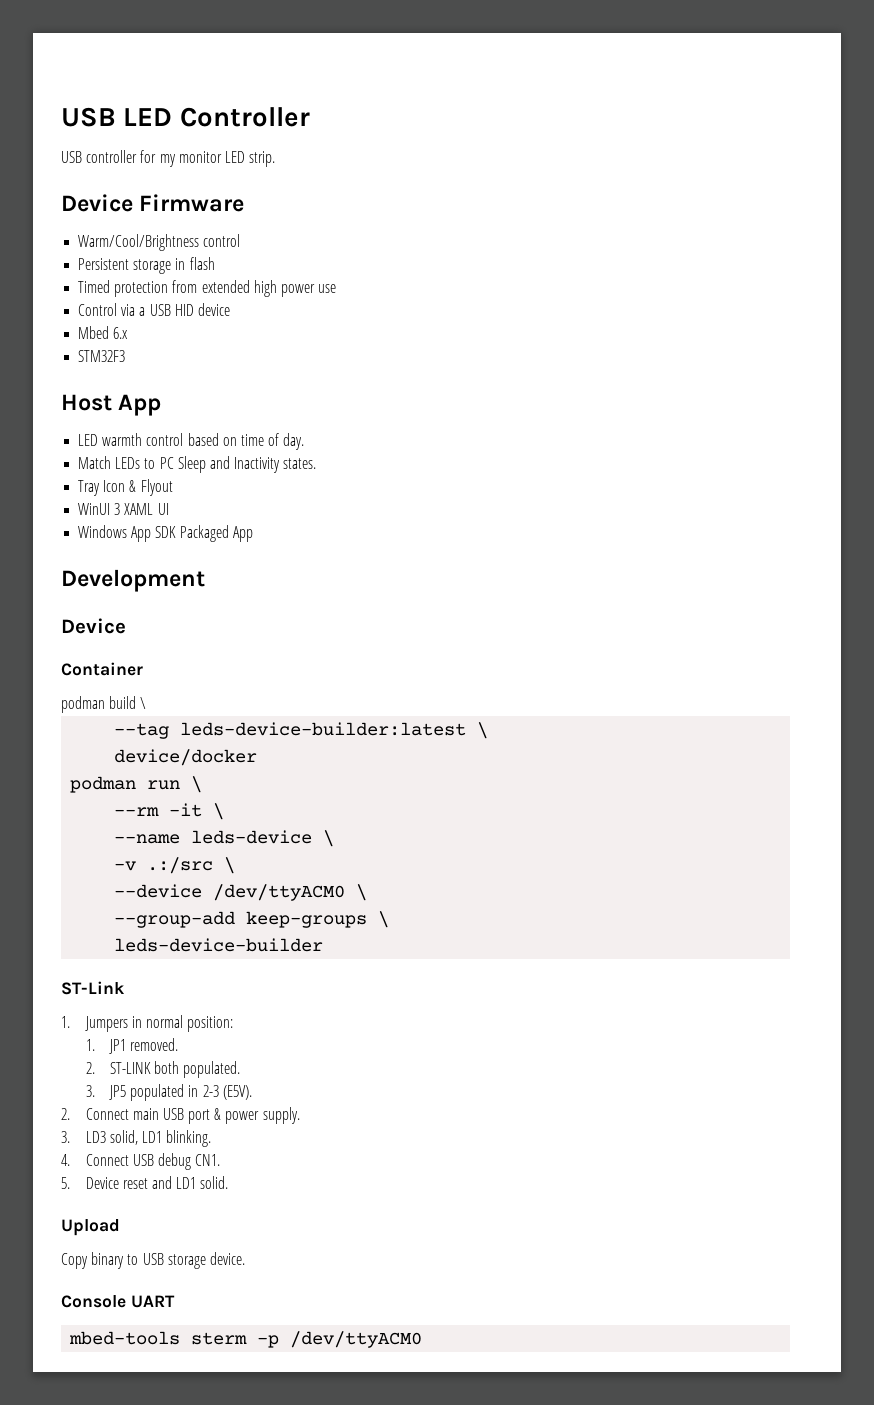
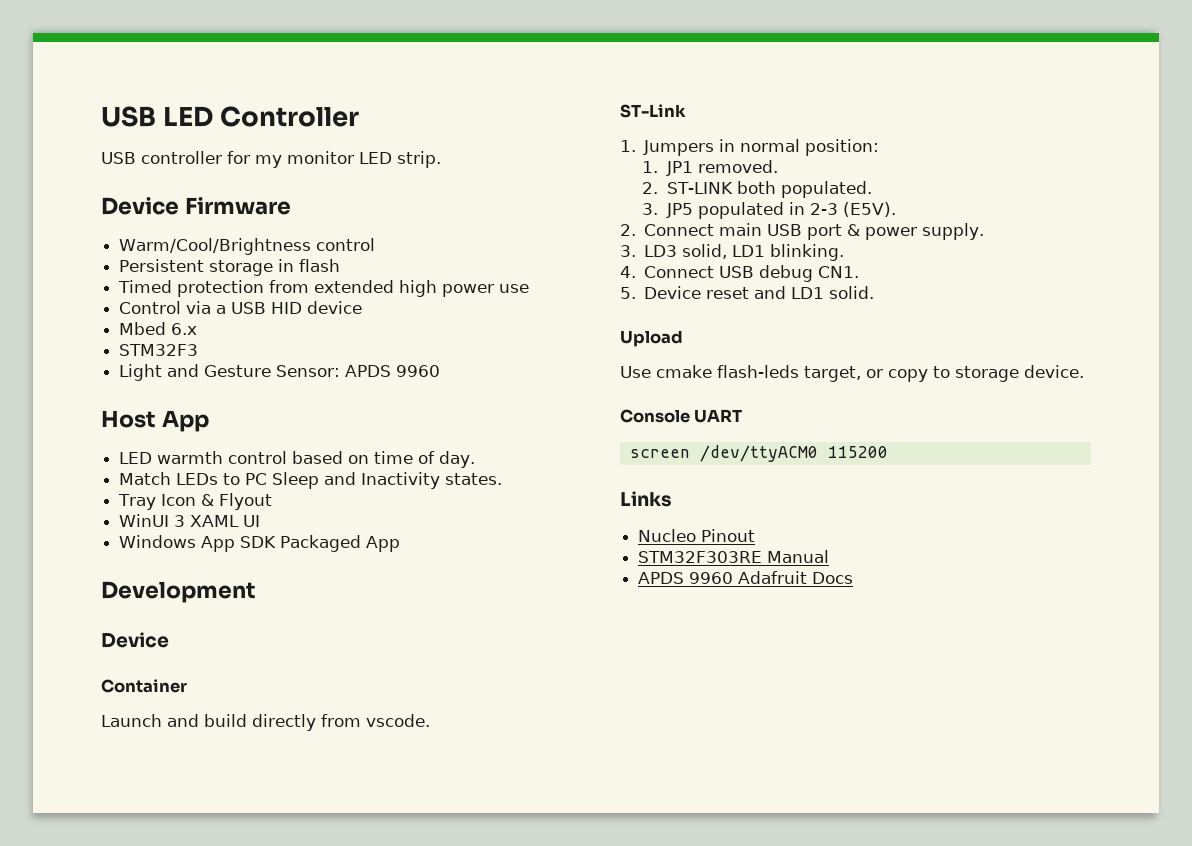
+ Light and Gesture Sensor: APDS 9960
- podman build \
- --tag leds-device-builder:latest \
- device/docker
- podman run \
- --rm -it \
- --name leds-device \
- -v .:/src \
- --device /dev/ttyACM0 \
- --group-add keep-groups \
- leds-device-builder
+ Launch and build directly from vscode.
- Copy binary to USB storage device.
+ Use cmake flash-leds target, or copy to storage device.
  Console UART
- mbed-tools sterm -p /dev/ttyACM0
+ screen /dev/ttyACM0 115200
+ Links
+ Nucleo Pinout
+ STM32F303RE Manual
+ APDS 9960 Adafruit Docs

